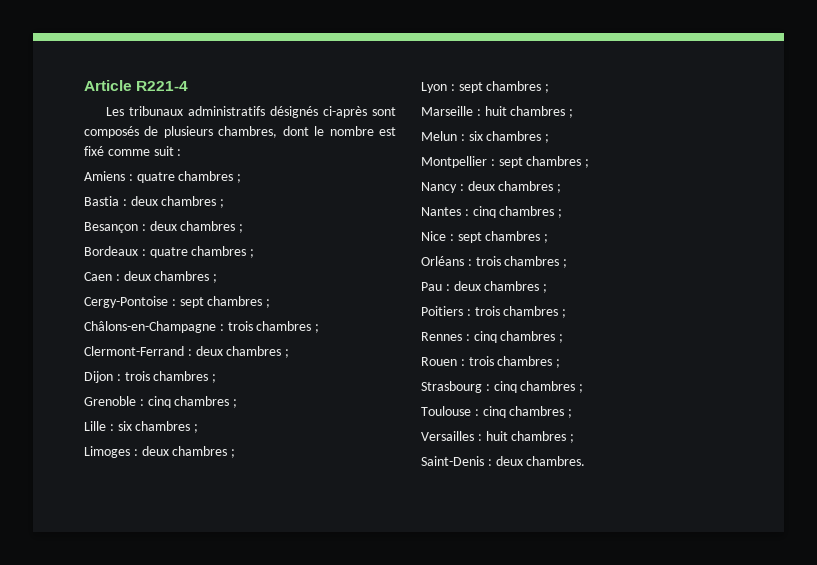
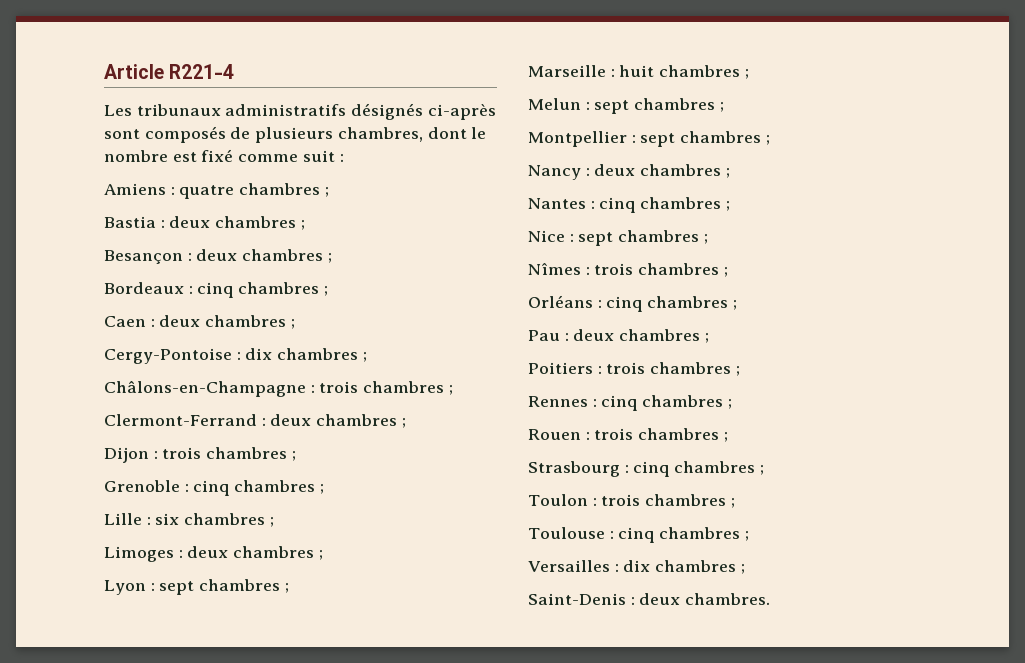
- Bordeaux : quatre chambres ;
+ Bordeaux : cinq chambres ;
- Cergy-Pontoise : sept chambres ;
+ Cergy-Pontoise : dix chambres ;
- Melun : six chambres ;
+ Melun : sept chambres ;
+ Nîmes : trois chambres ;
- Orléans : trois chambres ;
+ Orléans : cinq chambres ;
+ Toulon : trois chambres ;
- Versailles : huit chambres ;
+ Versailles : dix chambres ;

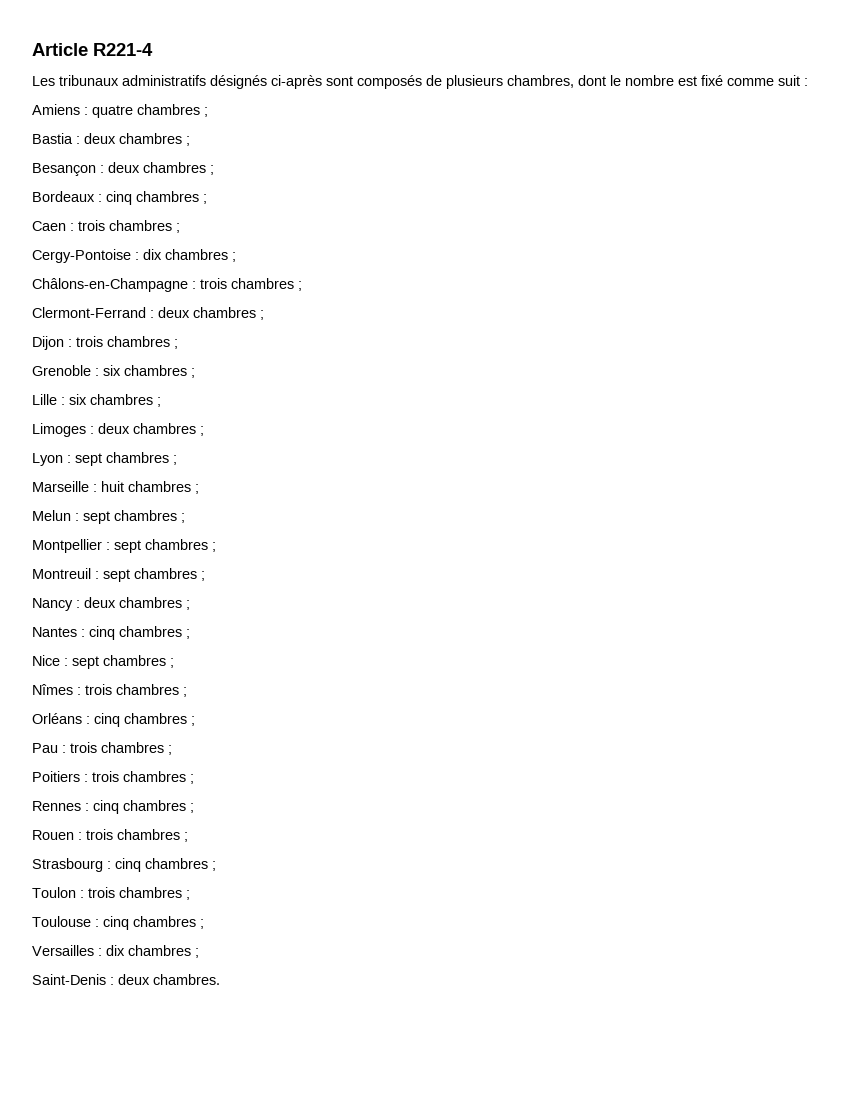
- Caen : deux chambres ;
+ Caen : trois chambres ;
- Grenoble : cinq chambres ;
+ Grenoble : six chambres ;
+ Montreuil : sept chambres ;
- Pau : deux chambres ;
+ Pau : trois chambres ;

